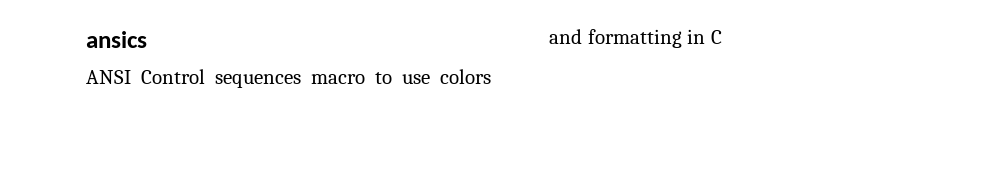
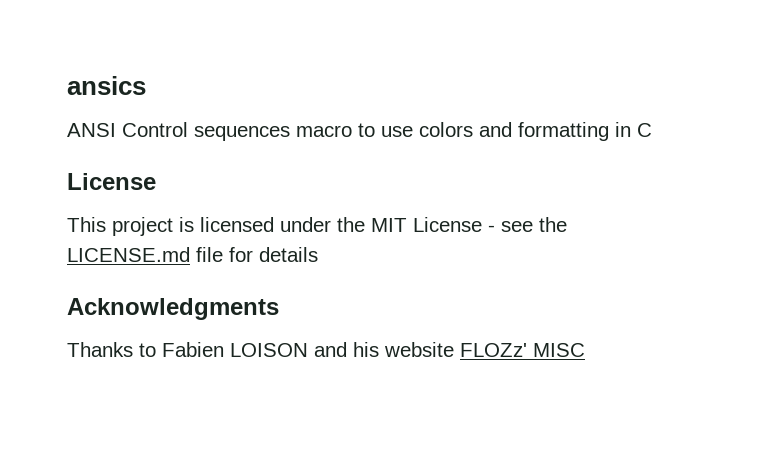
  ANSI Control sequences macro to use colors and formatting in C
+ License
+ This project is licensed under the MIT License - see the LICENSE.md file for details
+ Acknowledgments
+ Thanks to Fabien LOISON and his website FLOZz' MISC

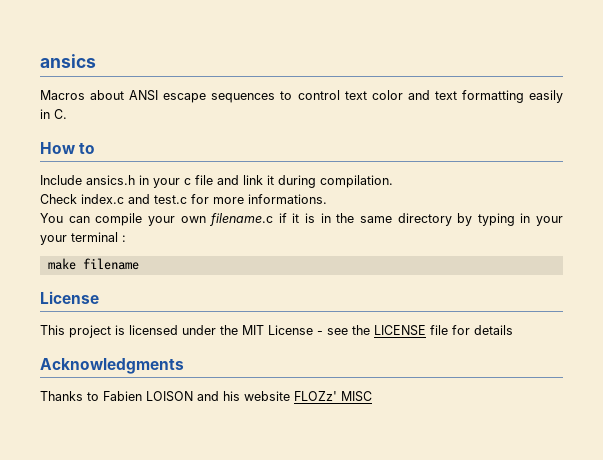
- ANSI Control sequences macro to use colors and formatting in C
+ Macros about ANSI escape sequences to control text color and text formatting easily in C.
+ How to
+ Include ansics.h in your c file and link it during compilation.
+ Check index.c and test.c for more informations.
+ You can compile your own filename.c if it is in the same directory by typing in your your terminal :
+ make filename
- This project is licensed under the MIT License - see the LICENSE.md file for details
+ This project is licensed under the MIT License - see the LICENSE file for details

